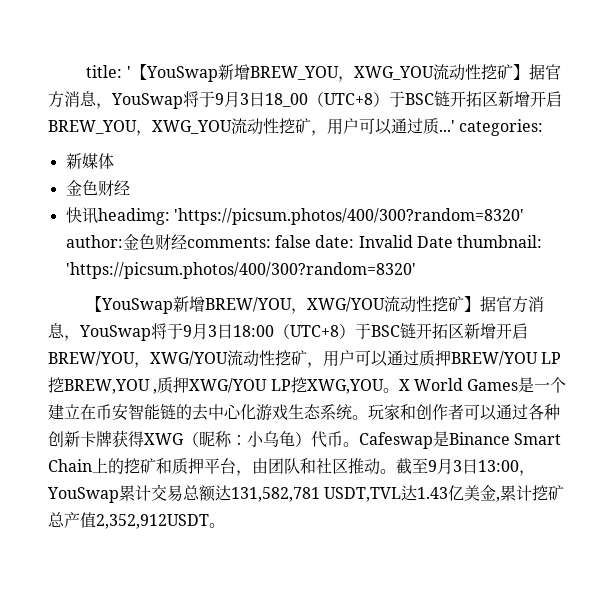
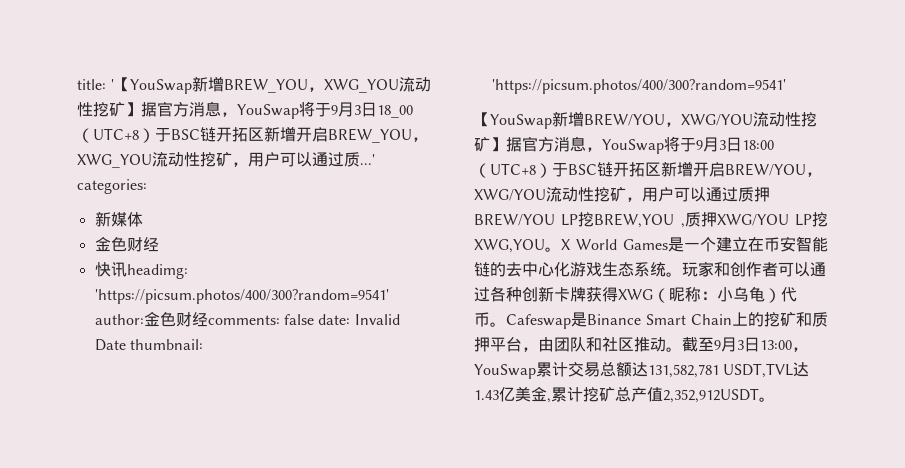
- 快讯headimg: 'https://picsum.photos/400/300?random=8320' author:金色财经comments: false date: Invalid Date thumbnail: 'https://picsum.photos/400/300?random=8320'
+ 快讯headimg: 'https://picsum.photos/400/300?random=9541' author:金色财经comments: false date: Invalid Date thumbnail: 'https://picsum.photos/400/300?random=9541'

